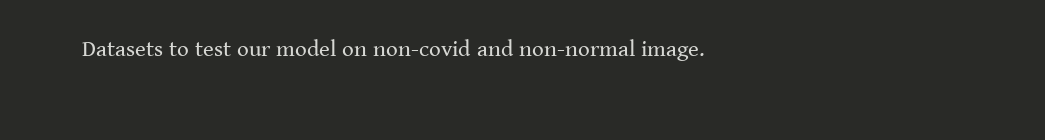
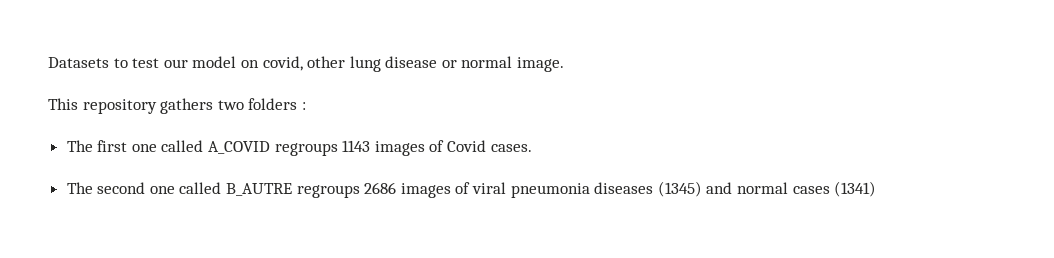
- Datasets to test our model on non-covid and non-normal image.
+ Datasets to test our model on covid, other lung disease or normal image.
+ This repository gathers two folders :
+ The first one called A_COVID regroups 1143 images of Covid cases.
+ The second one called B_AUTRE regroups 2686 images of viral pneumonia diseases (1345) and normal cases (1341)

